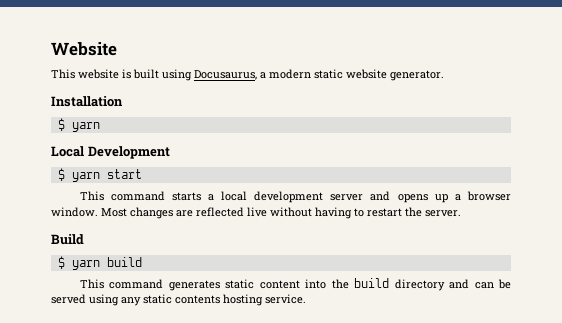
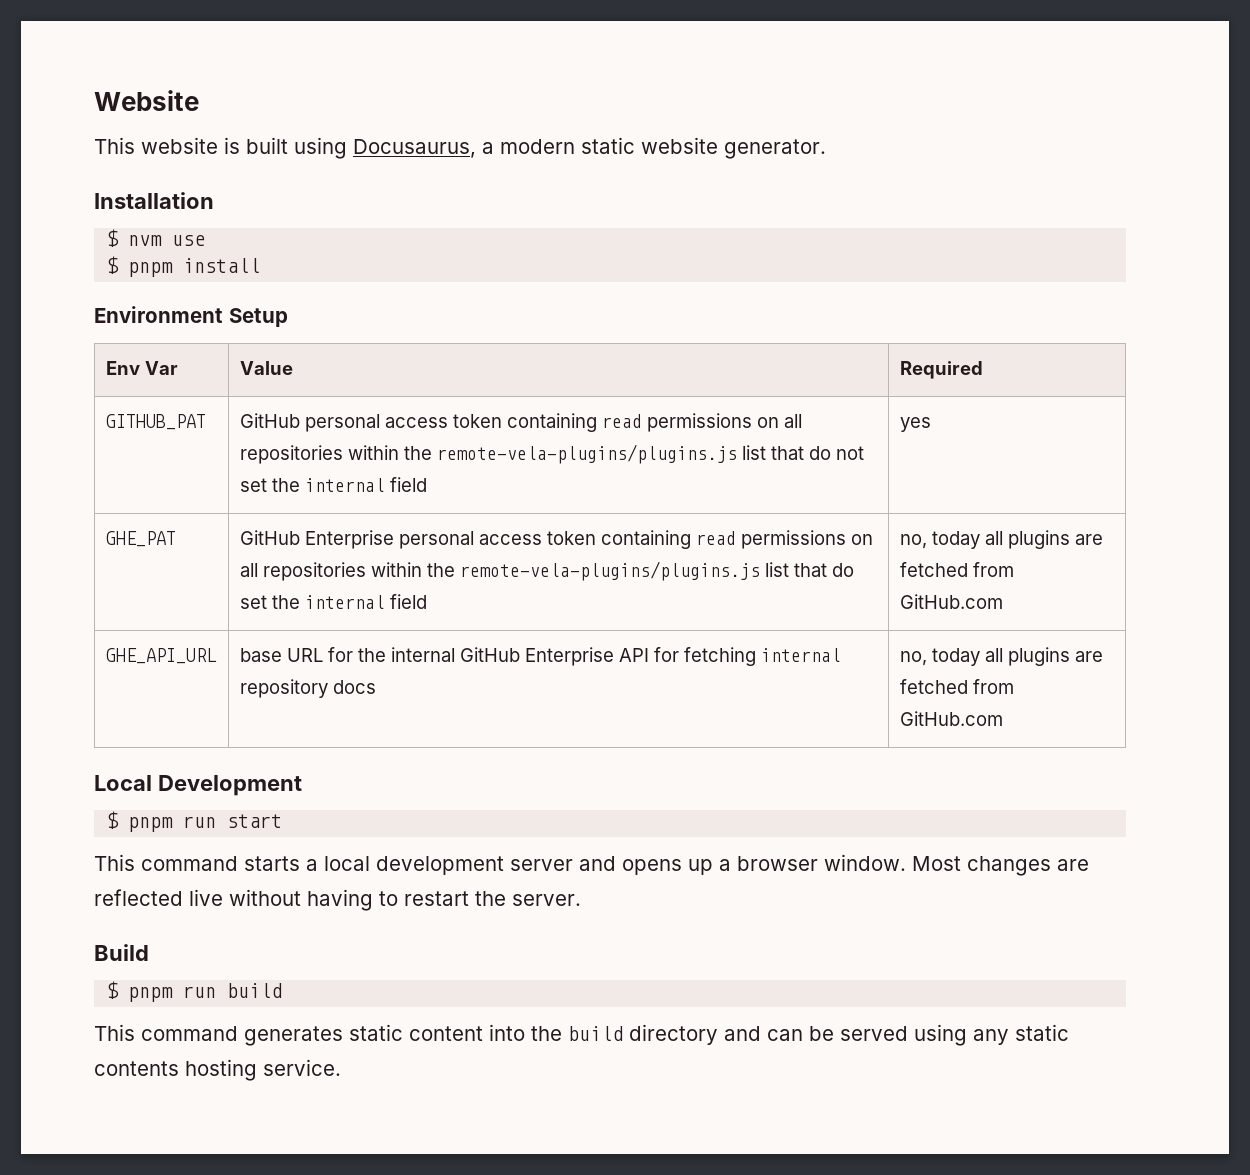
  Installation
- $ yarn
+ $ nvm use
+ $ pnpm install
+ Environment Setup
+ Env Var | Value | Required
+ GITHUB_PAT | GitHub personal access token containing read permissions on all repositories within the remote-vela-plugins/plugins.js list that do not set the internal field | yes
+ GHE_PAT | GitHub Enterprise personal access token containing read permissions on all repositories within the remote-vela-plugins/plugins.js list that do set the internal field | no, today all plugins are fetched from GitHub.com
+ GHE_API_URL | base URL for the internal GitHub Enterprise API for fetching internal repository docs | no, today all plugins are fetched from GitHub.com
- $ yarn start
+ $ pnpm run start
- $ yarn build
+ $ pnpm run build

